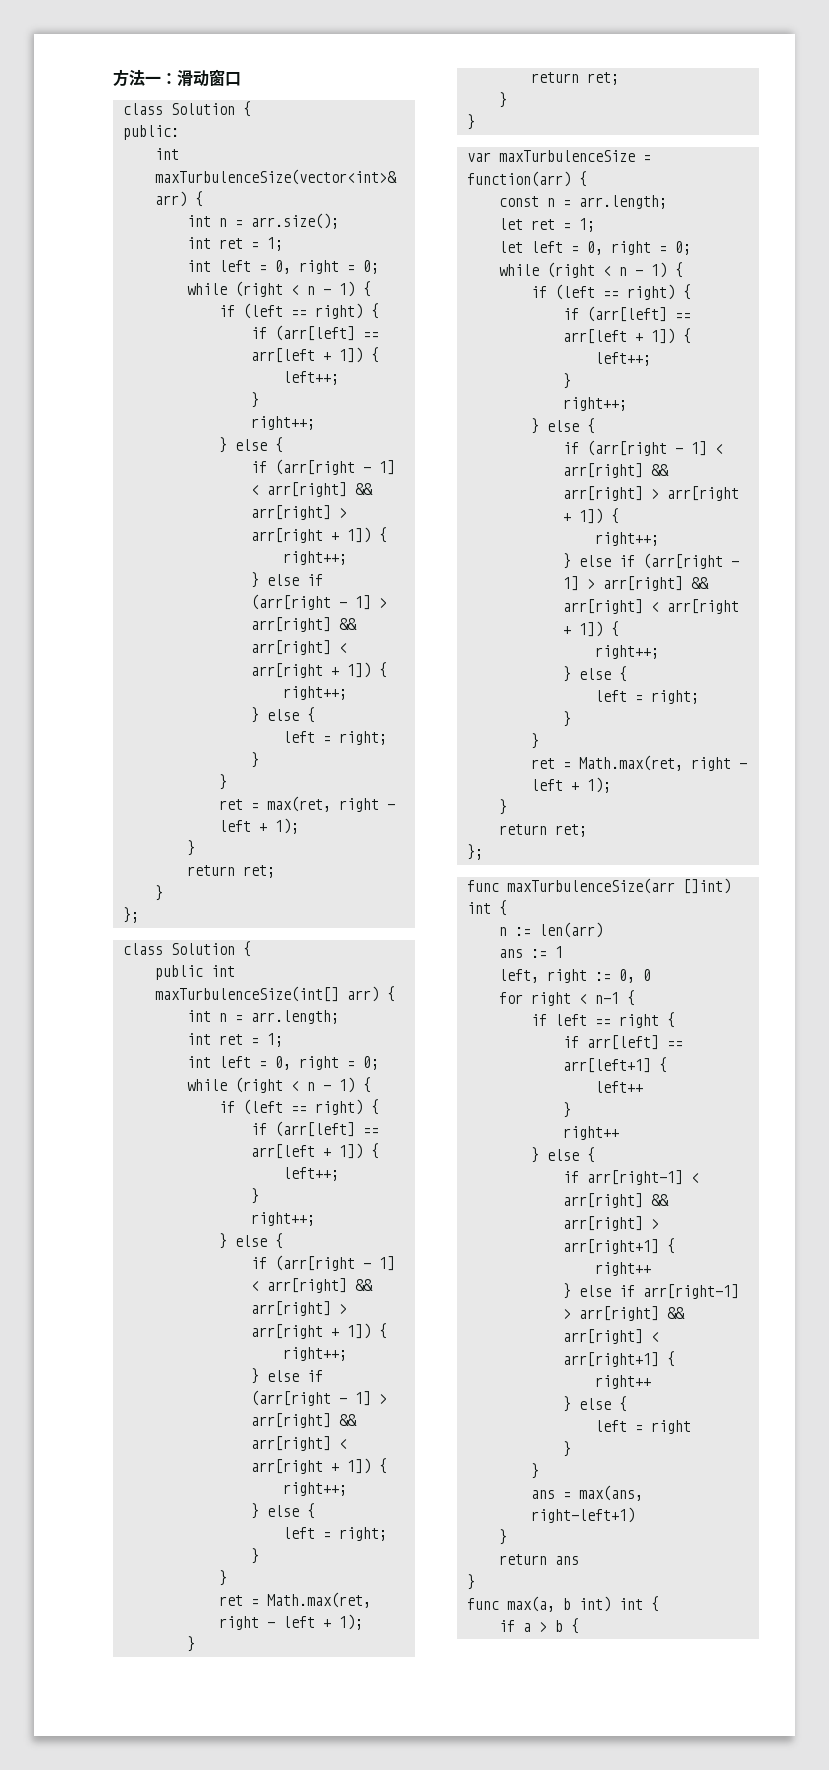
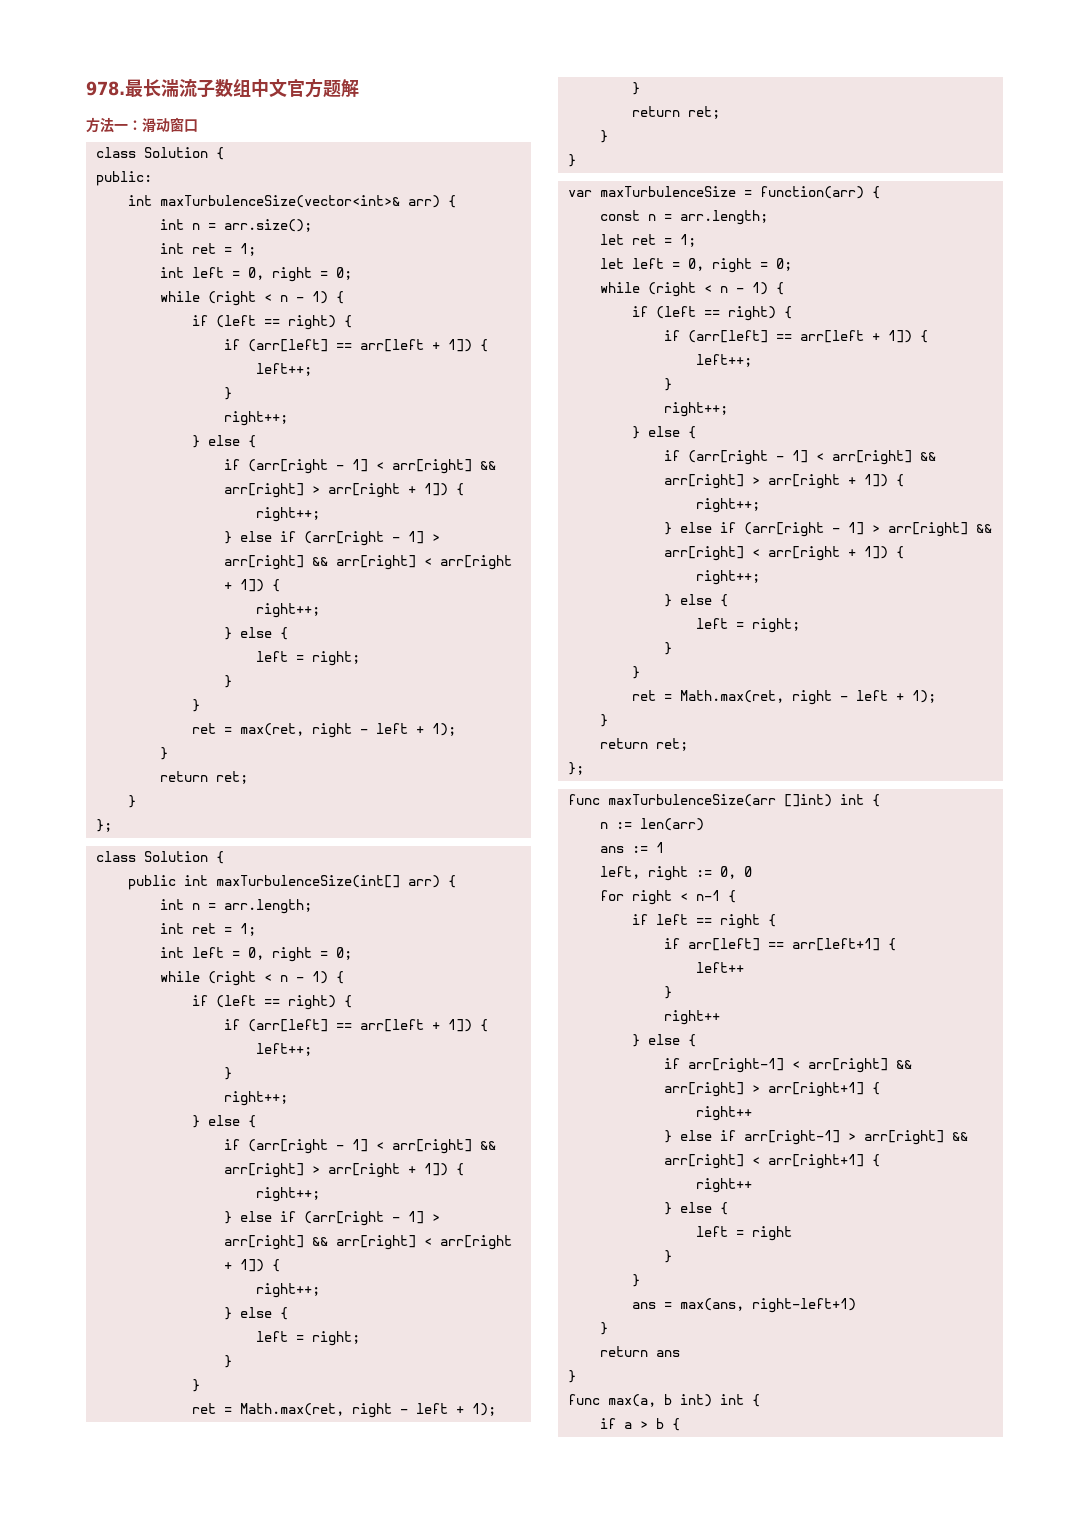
+ 978.最长湍流子数组中文官方题解

